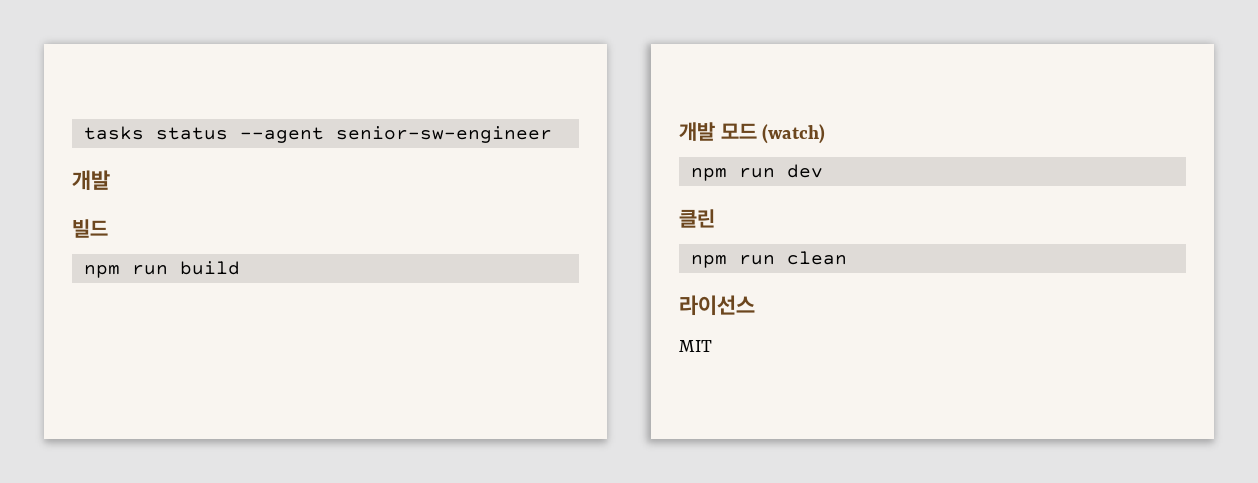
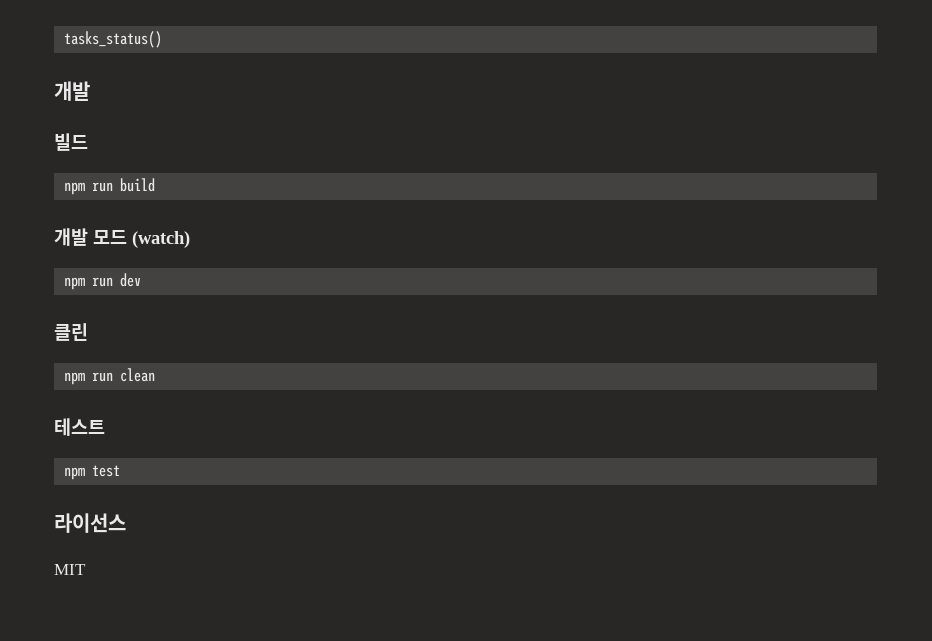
- tasks status --agent senior-sw-engineer
+ tasks_status()
+ 테스트
+ npm test

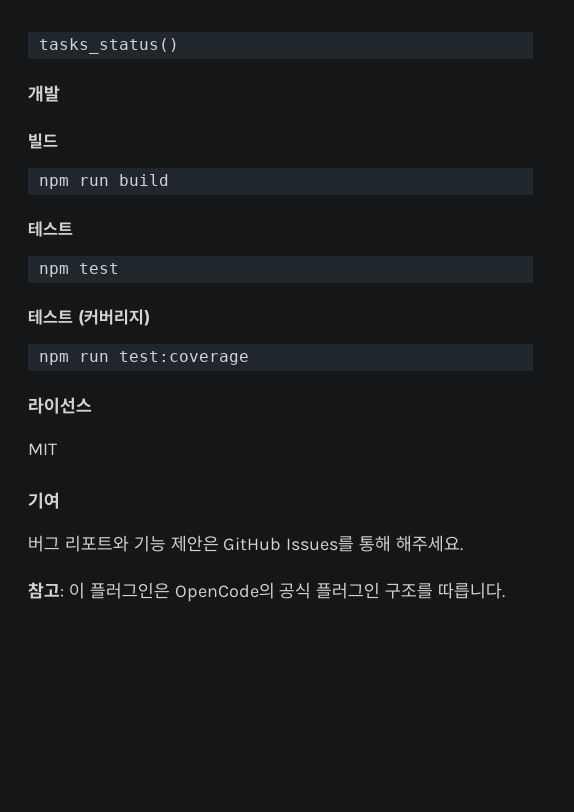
  npm run build
- 개발 모드 (watch)
- npm run dev
- 클린
- npm run clean
  테스트
  npm test
+ 테스트 (커버리지)
+ npm run test:coverage
  라이선스
  MIT
+ 기여
+ 버그 리포트와 기능 제안은 GitHub Issues를 통해 해주세요.
+ 참고: 이 플러그인은 OpenCode의 공식 플러그인 구조를 따릅니다.

